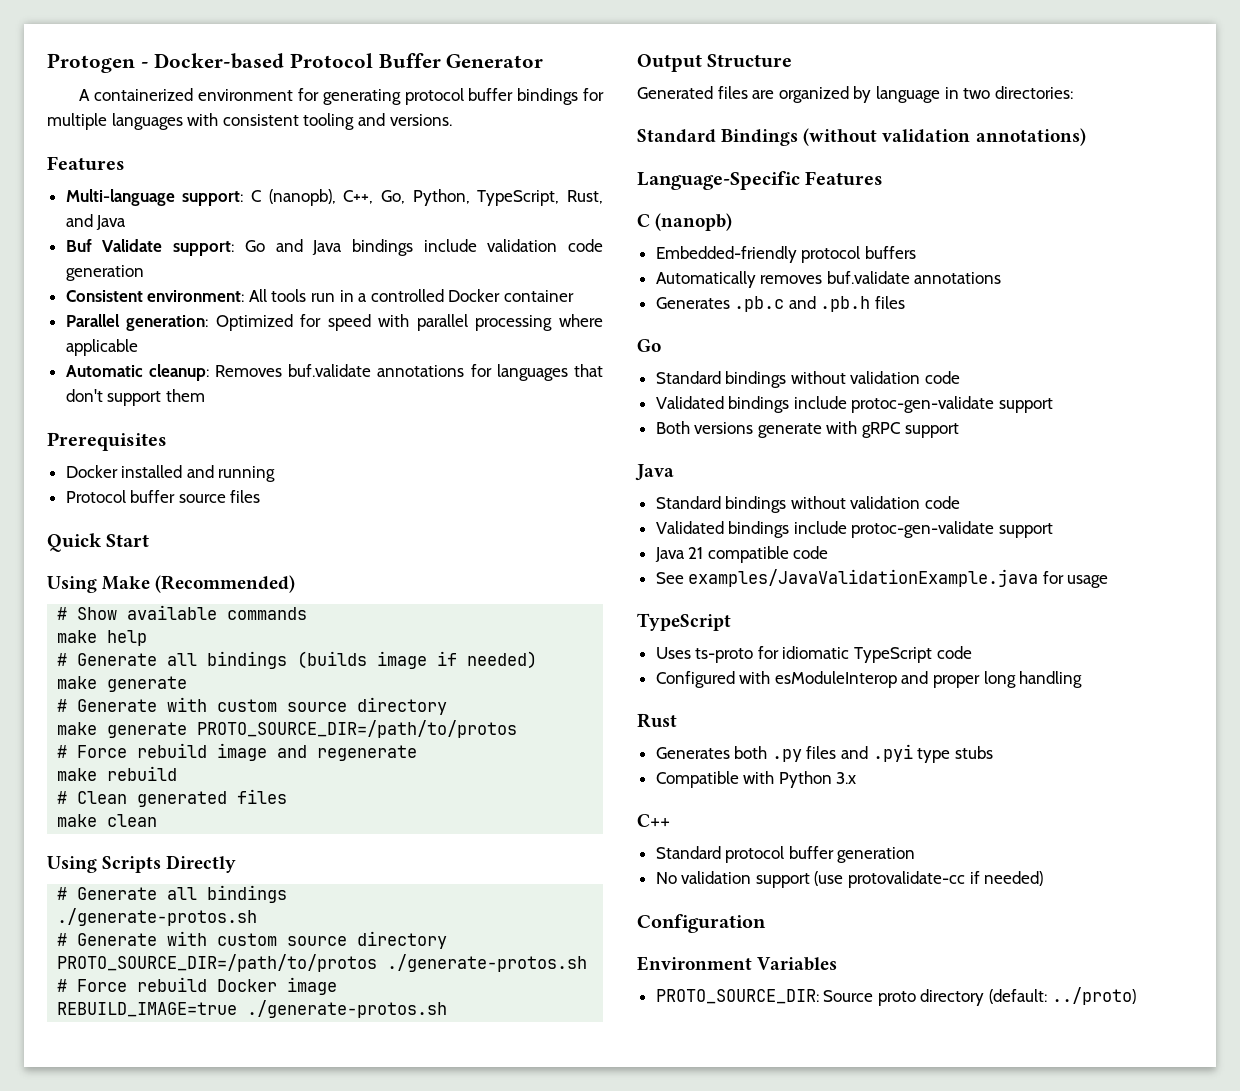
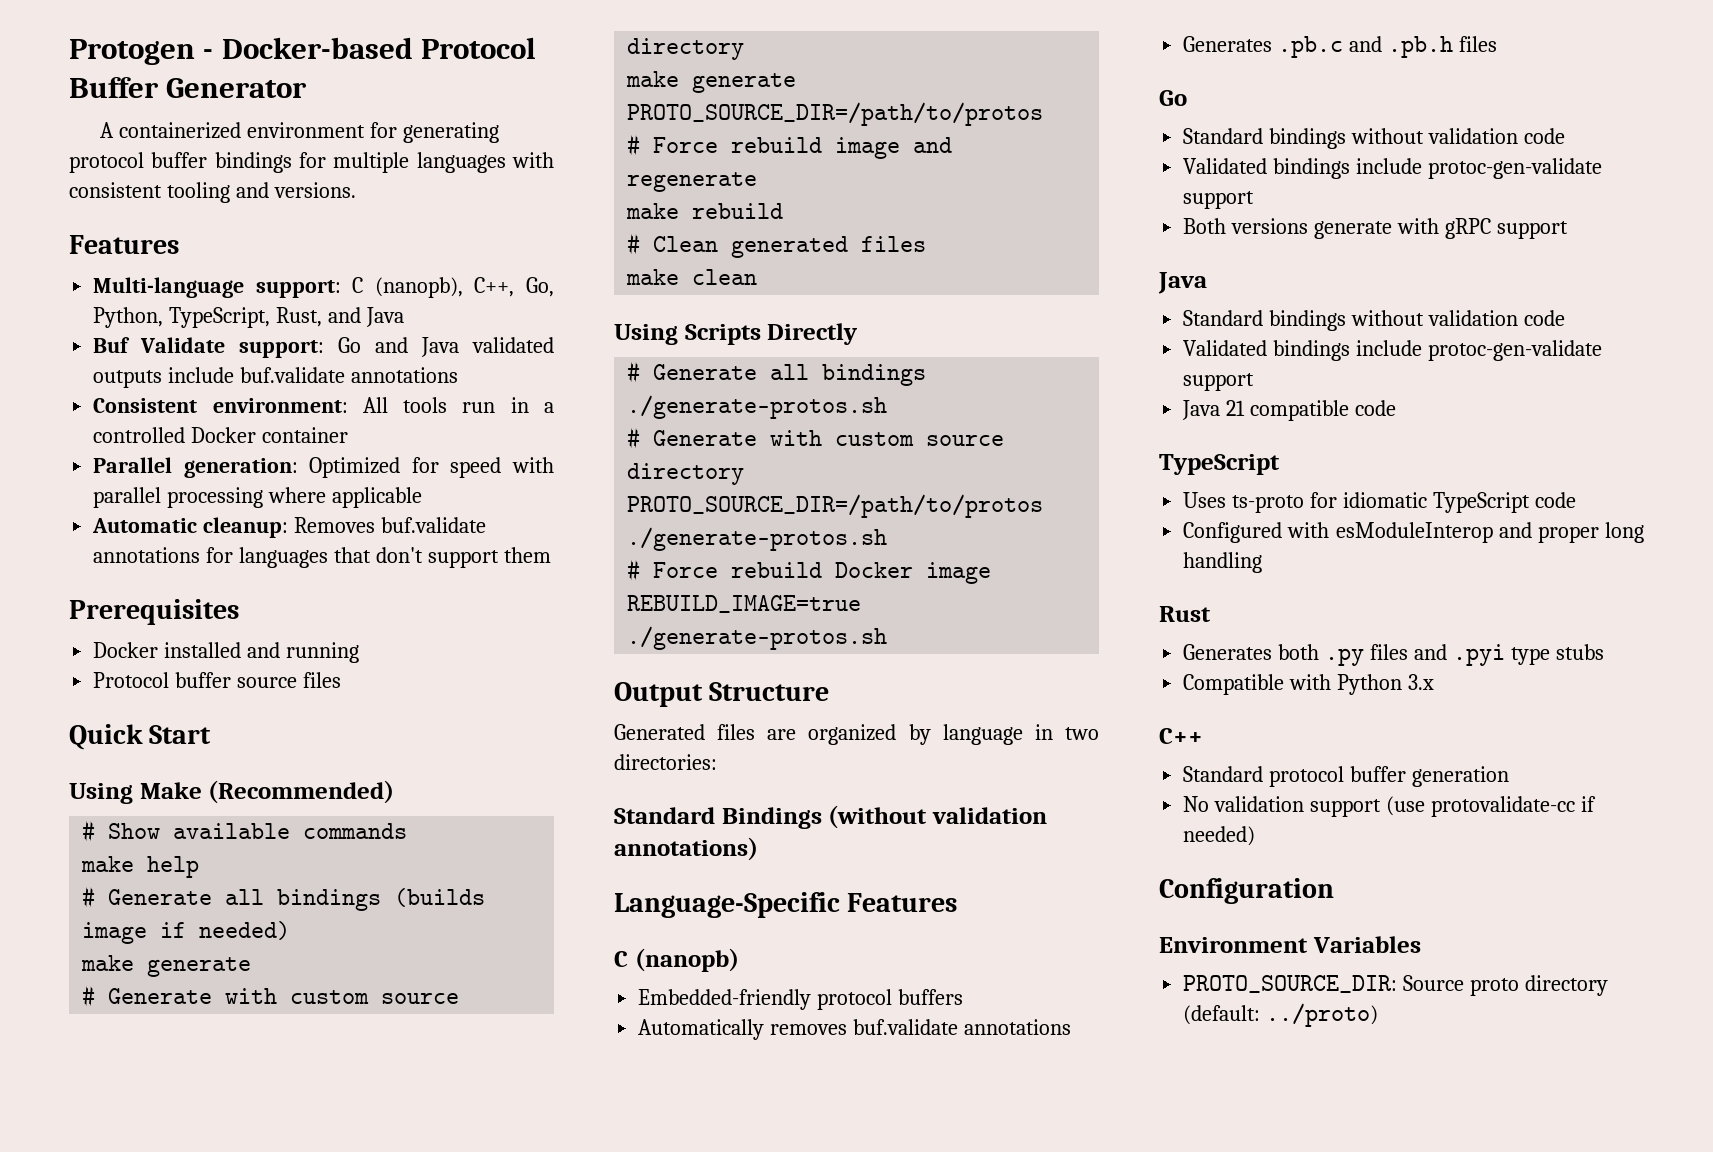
- Buf Validate support: Go and Java bindings include validation code generation
+ Buf Validate support: Go and Java validated outputs include buf.validate annotations
- See examples/JavaValidationExample.java for usage

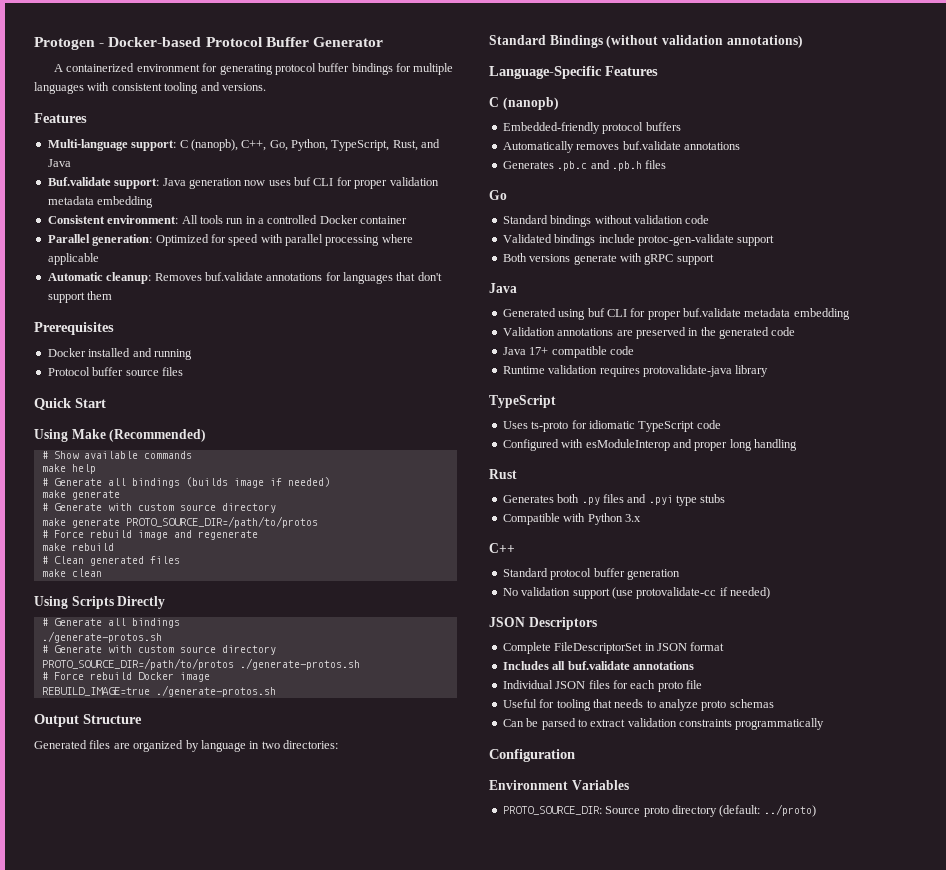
- Buf Validate support: Go and Java validated outputs include buf.validate annotations
+ Buf.validate support: Java generation now uses buf CLI for proper validation metadata embedding
  Both versions generate with gRPC support
  Java
- Standard bindings without validation code
- Validated bindings include protoc-gen-validate support
- Java 21 compatible code
+ Generated using buf CLI for proper buf.validate metadata embedding
+ Validation annotations are preserved in the generated code
+ Java 17+ compatible code
+ Runtime validation requires protovalidate-java library
+ JSON Descriptors
+ Complete FileDescriptorSet in JSON format
+ Includes all buf.validate annotations
+ Individual JSON files for each proto file
+ Useful for tooling that needs to analyze proto schemas
+ Can be parsed to extract validation constraints programmatically

